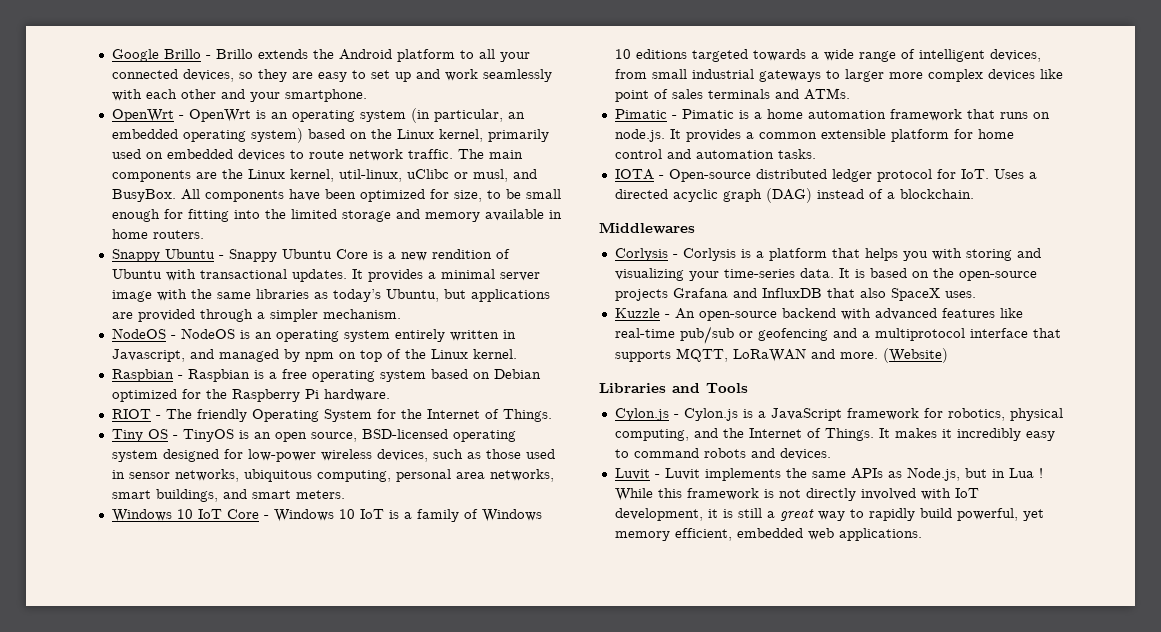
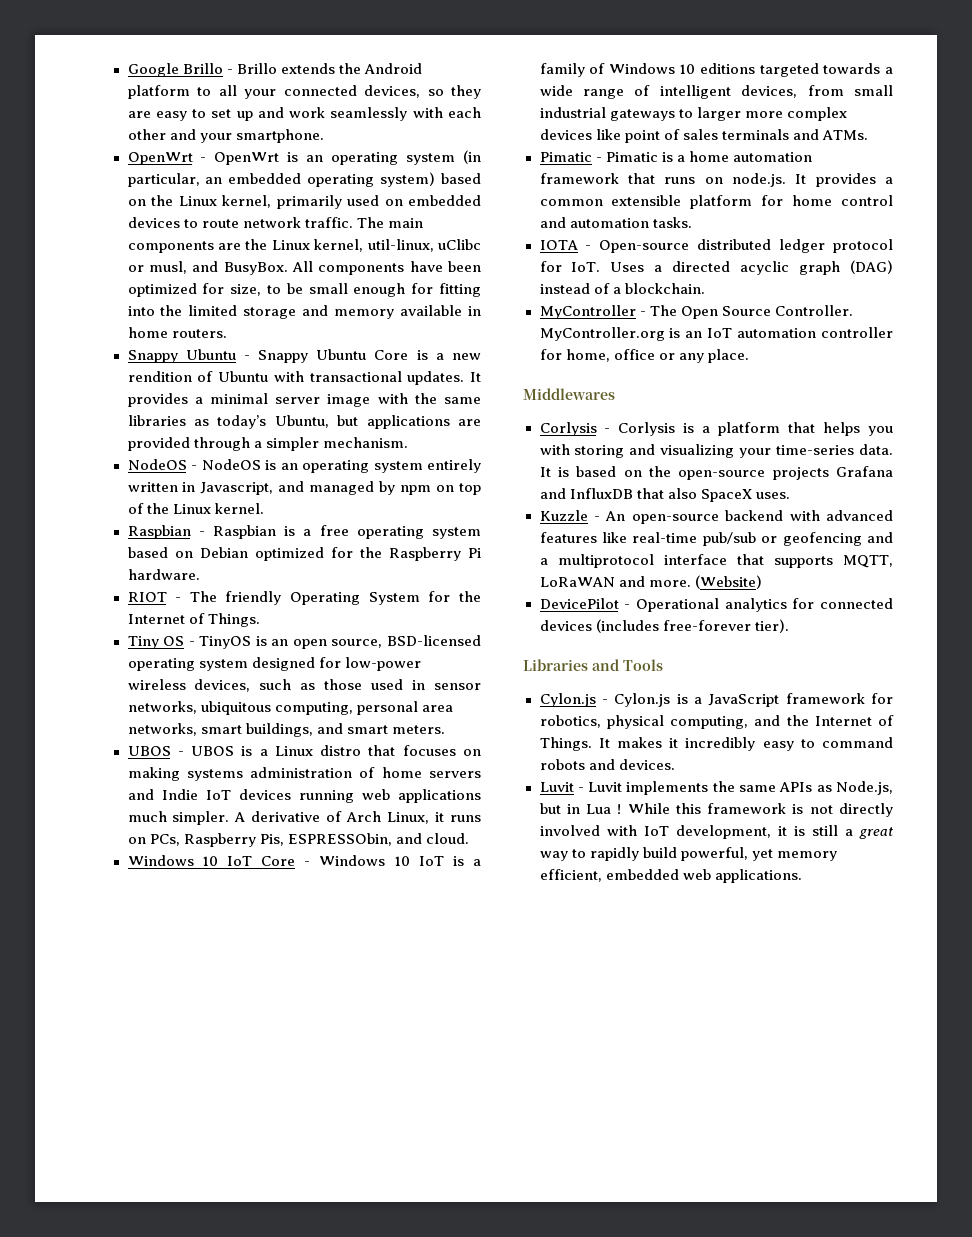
+ UBOS - UBOS is a Linux distro that focuses on making systems administration of home servers and Indie IoT devices running web applications much simpler. A derivative of Arch Linux, it runs on PCs, Raspberry Pis, ESPRESSObin, and cloud.
+ MyController - The Open Source Controller. MyController.org is an IoT automation controller for home, office or any place.
+ DevicePilot - Operational analytics for connected devices (includes free-forever tier).

